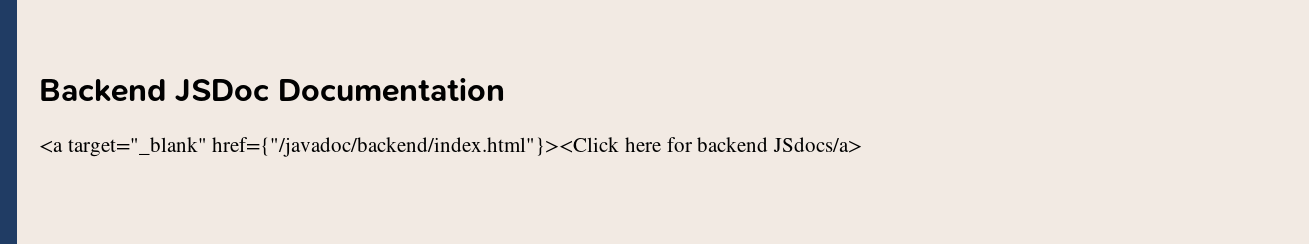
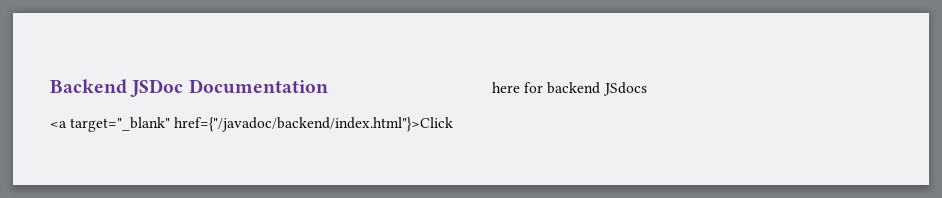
- <a target="_blank" href={"/javadoc/backend/index.html"}><Click here for backend JSdocs/a>
+ <a target="_blank" href={"/javadoc/backend/index.html"}>Click here for backend JSdocs

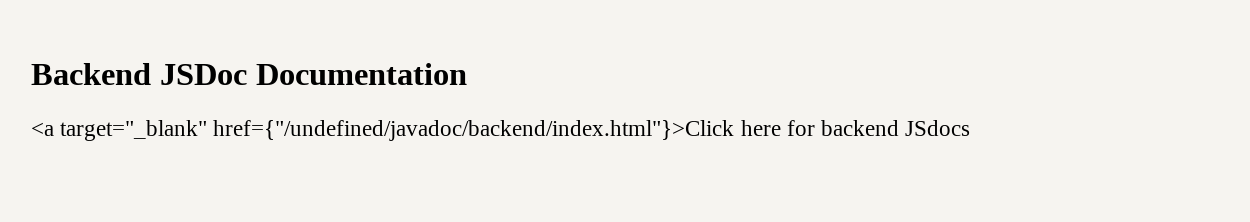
- <a target="_blank" href={"/javadoc/backend/index.html"}>Click here for backend JSdocs
+ <a target="_blank" href={"/undefined/javadoc/backend/index.html"}>Click here for backend JSdocs

